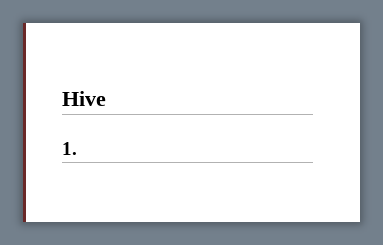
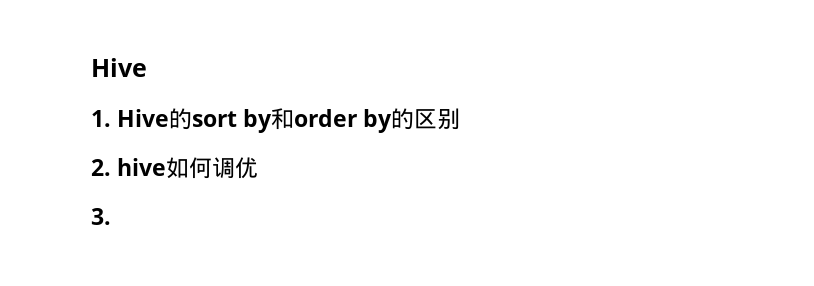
- 1.
+ 1. Hive的sort by和order by的区别
+ 2. hive如何调优
+ 3.

